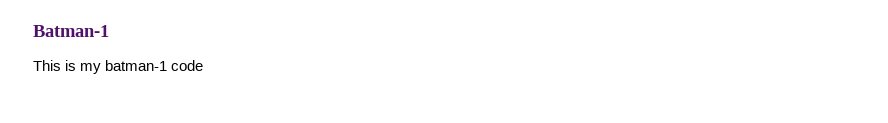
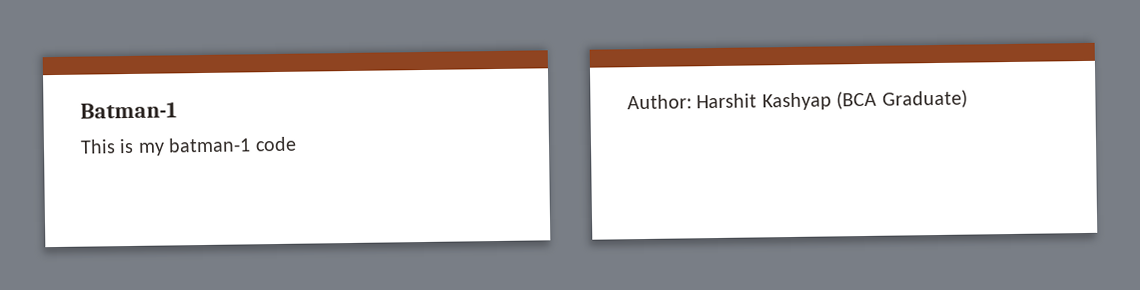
+ Author: Harshit Kashyap (BCA Graduate)

